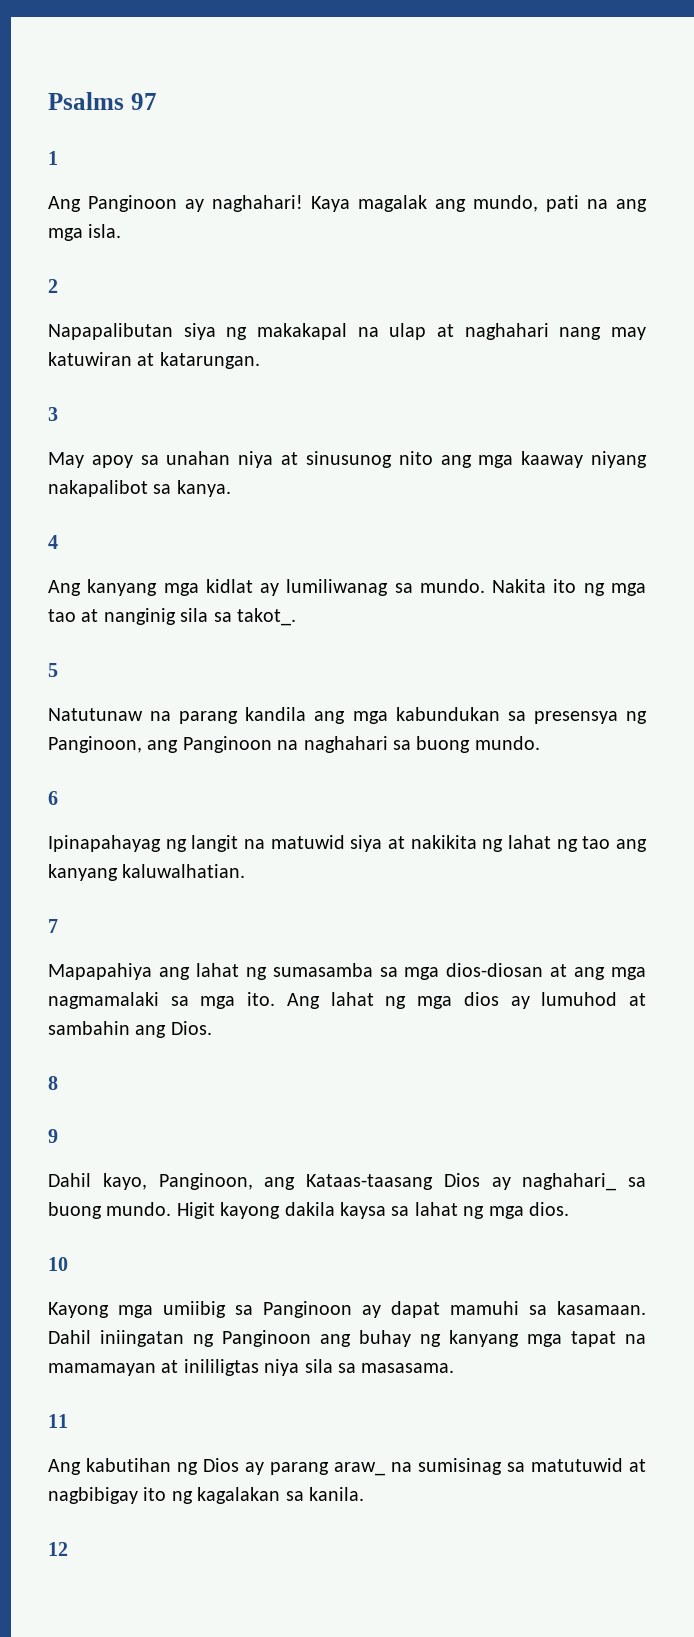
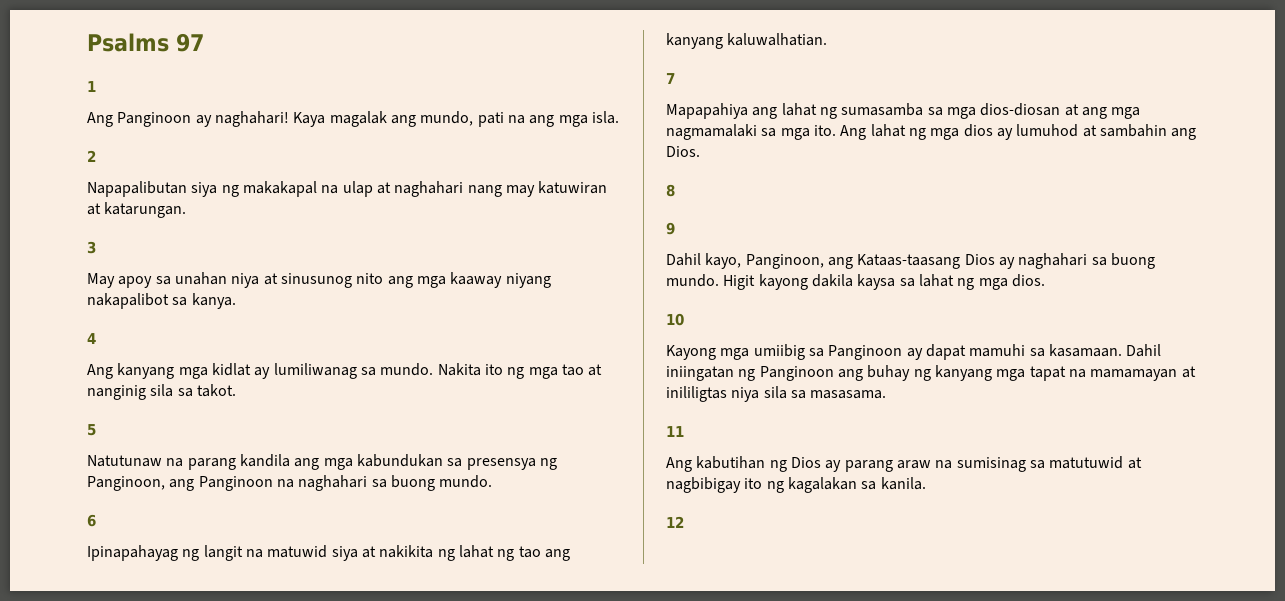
- Nakita ito ng mga tao at nanginig sila sa takot_.
+ Nakita ito ng mga tao at nanginig sila sa takot.
- Dahil kayo, Panginoon, ang Kataas-taasang Dios ay naghahari_ sa buong mundo.
+ Dahil kayo, Panginoon, ang Kataas-taasang Dios ay naghahari sa buong mundo.
- Ang kabutihan ng Dios ay parang araw_ na sumisinag sa matutuwid at nagbibigay ito ng kagalakan sa kanila.
+ Ang kabutihan ng Dios ay parang araw na sumisinag sa matutuwid at nagbibigay ito ng kagalakan sa kanila.

